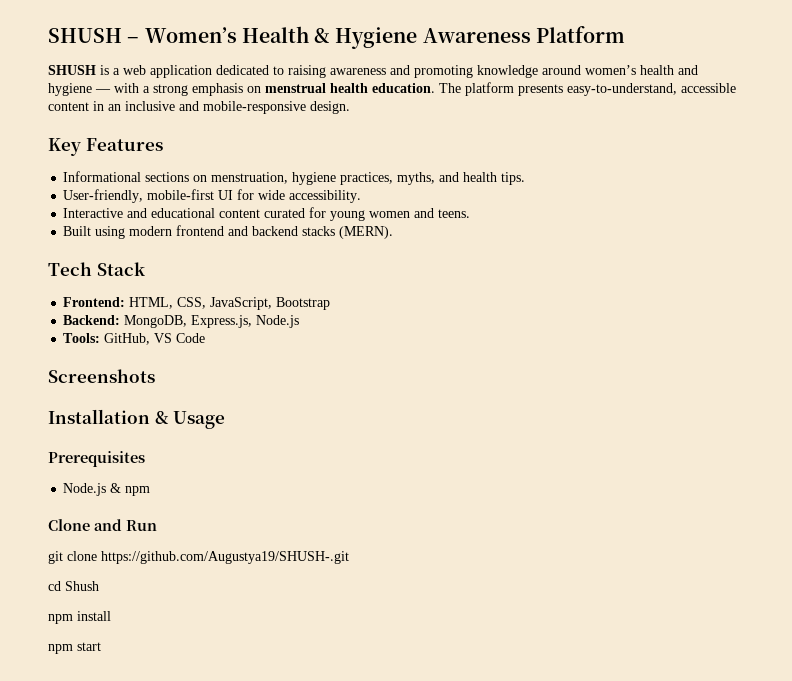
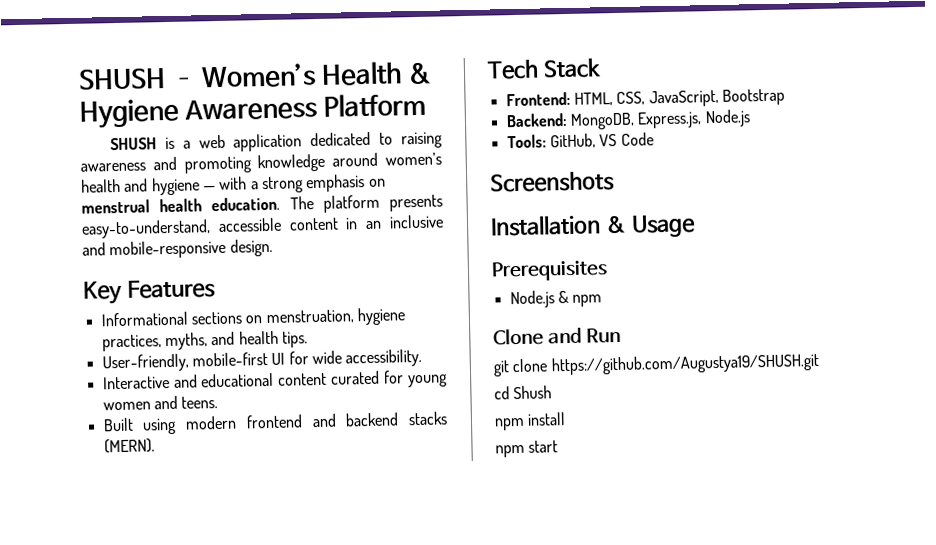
- git clone https://github.com/Augustya19/SHUSH-.git
+ git clone https://github.com/Augustya19/SHUSH.git

